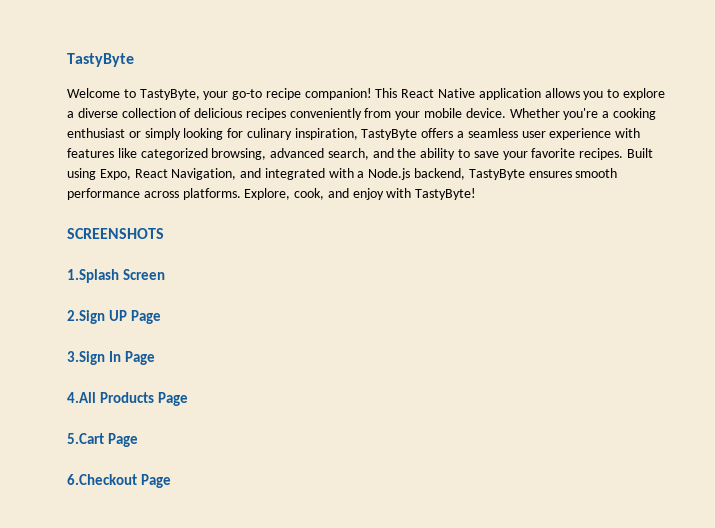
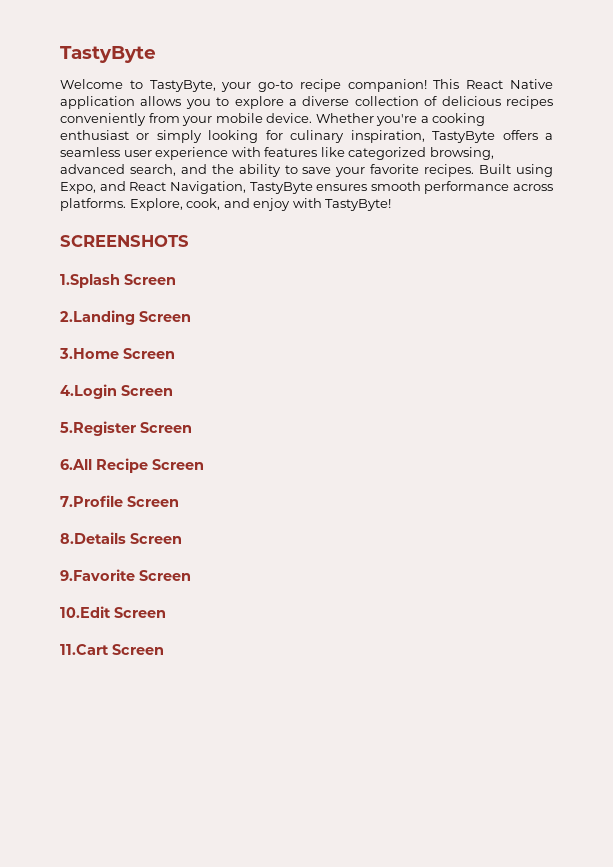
- Built using Expo, React Navigation, and integrated with a Node.js backend, TastyByte ensures smooth performance across platforms.
+ Built using Expo, and React Navigation, TastyByte ensures smooth performance across platforms.
- 2.Sign UP Page
- 3.Sign In Page
- 4.All Products Page
- 5.Cart Page
- 6.Checkout Page
+ 2.Landing Screen
+ 3.Home Screen
+ 4.Login Screen
+ 5.Register Screen
+ 6.All Recipe Screen
+ 7.Profile Screen
+ 8.Details Screen
+ 9.Favorite Screen
+ 10.Edit Screen
+ 11.Cart Screen

